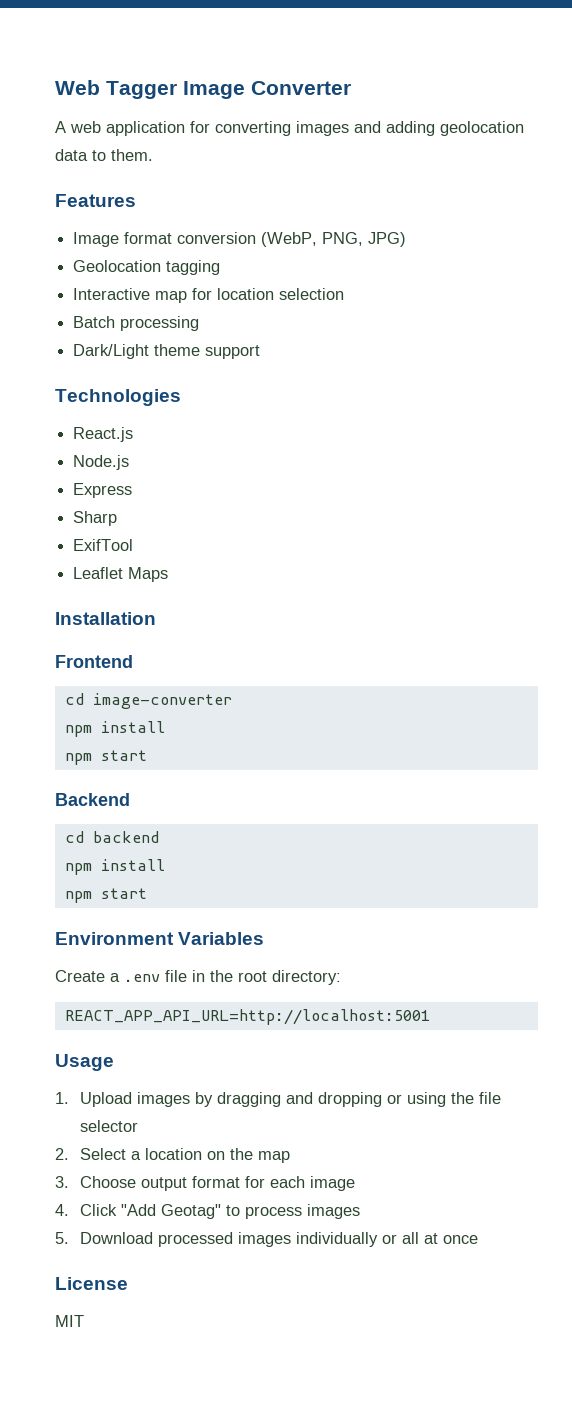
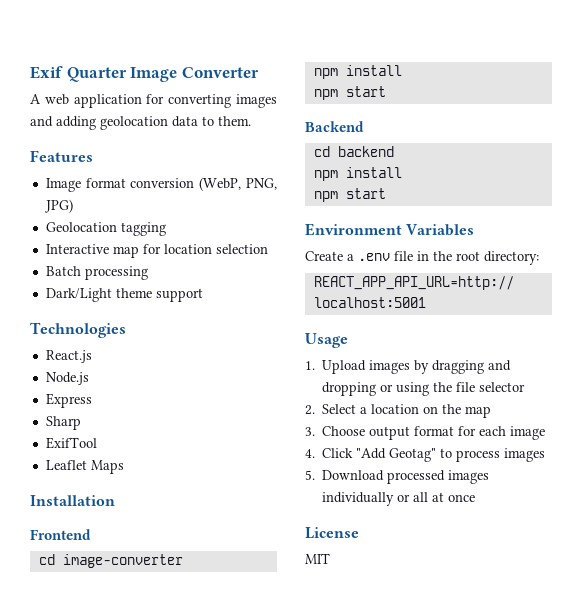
- Web Tagger Image Converter
+ Exif Quarter Image Converter

